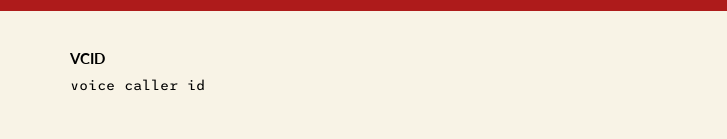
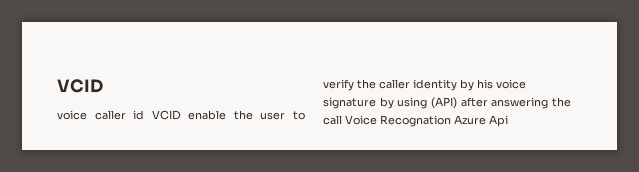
- voice caller id
+ voice caller id VCID enable the user to verify the caller identity by his voice signature by using (API) after answering the call Voice Recognation Azure Api

